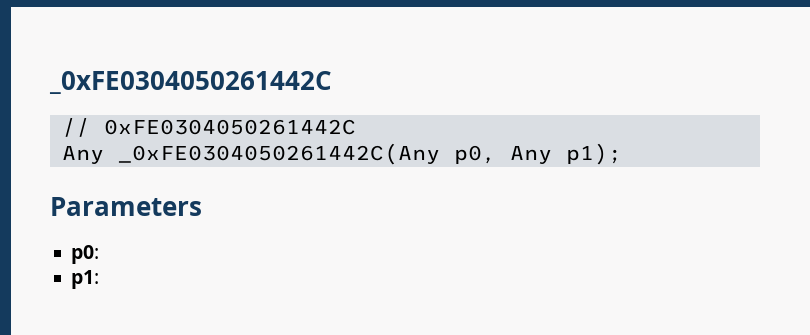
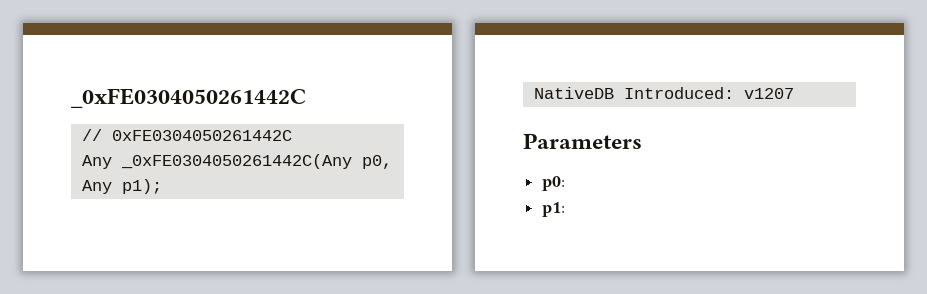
+ NativeDB Introduced: v1207

